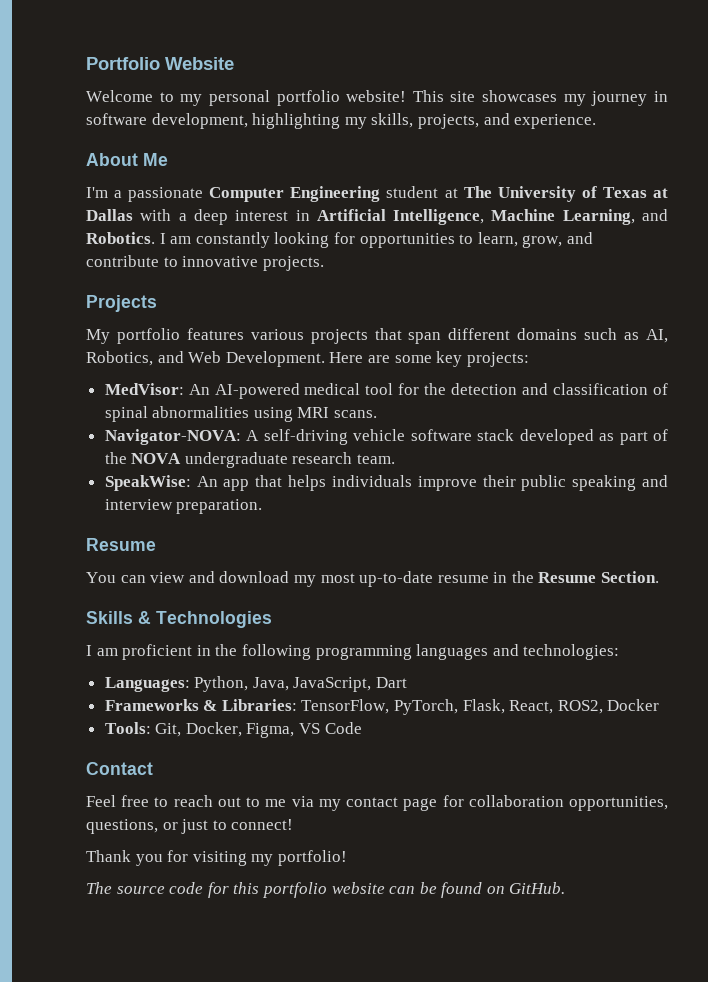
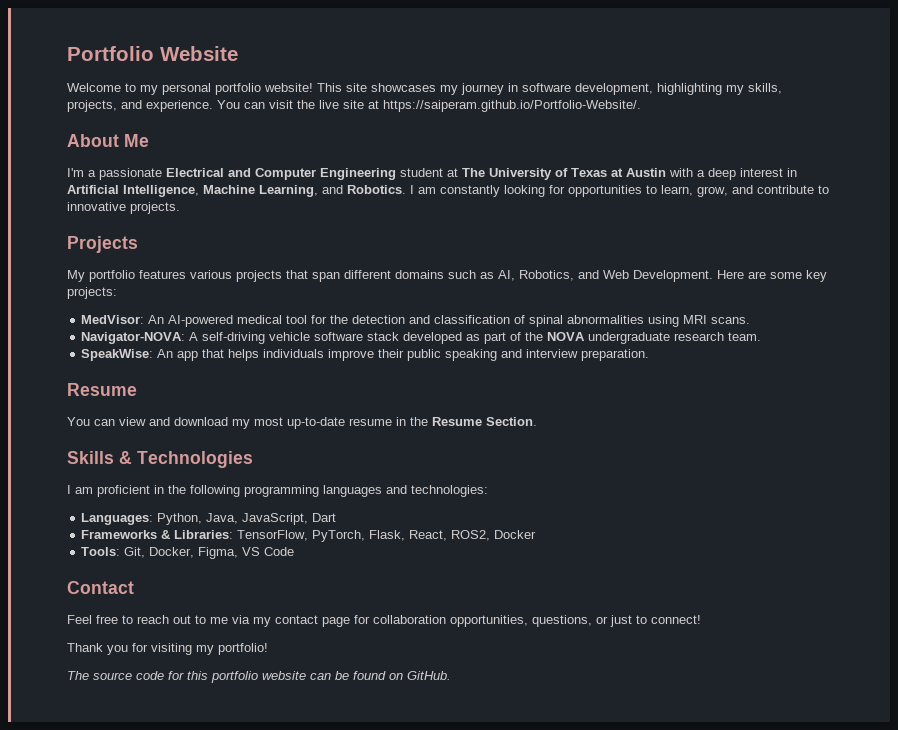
+ You can visit the live site at https://saiperam.github.io/Portfolio-Website/.
- I'm a passionate Computer Engineering student at The University of Texas at Dallas with a deep interest in Artificial Intelligence, Machine Learning, and Robotics.
+ I'm a passionate Electrical and Computer Engineering student at The University of Texas at Austin with a deep interest in Artificial Intelligence, Machine Learning, and Robotics.

